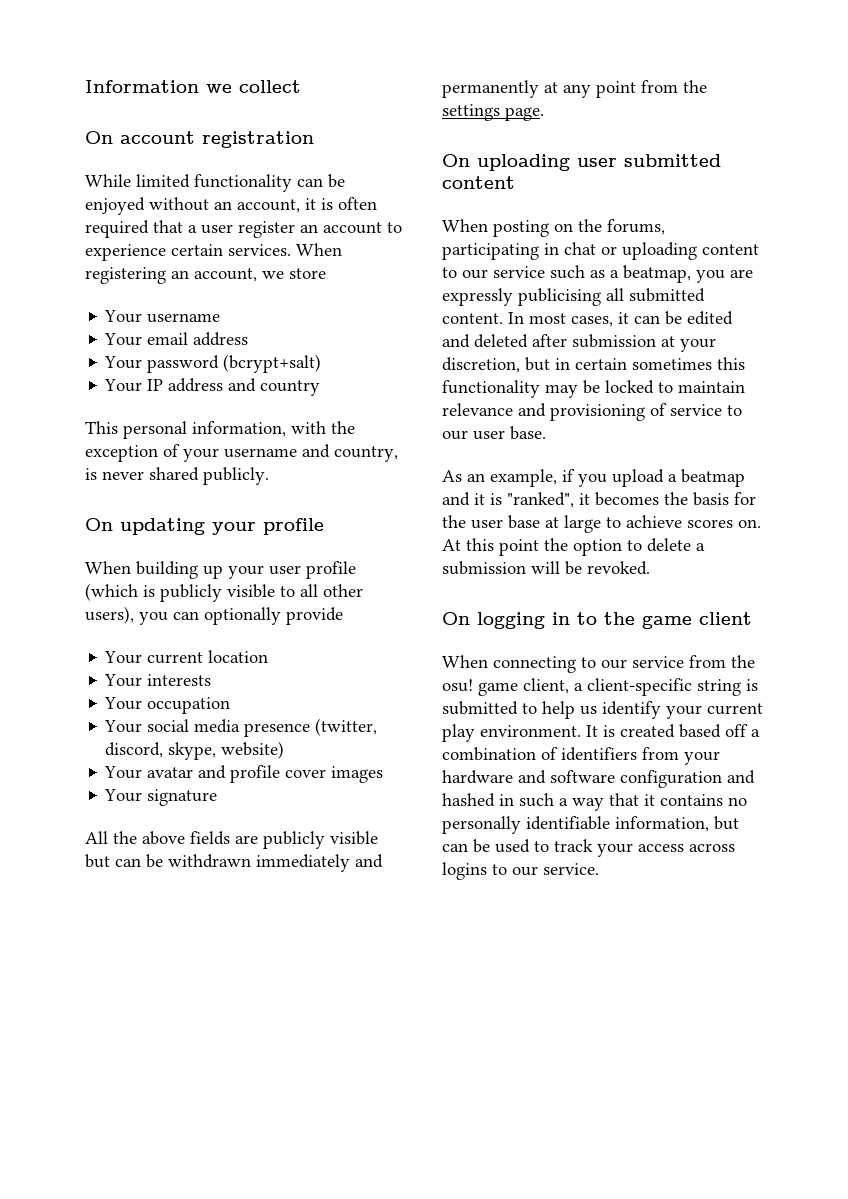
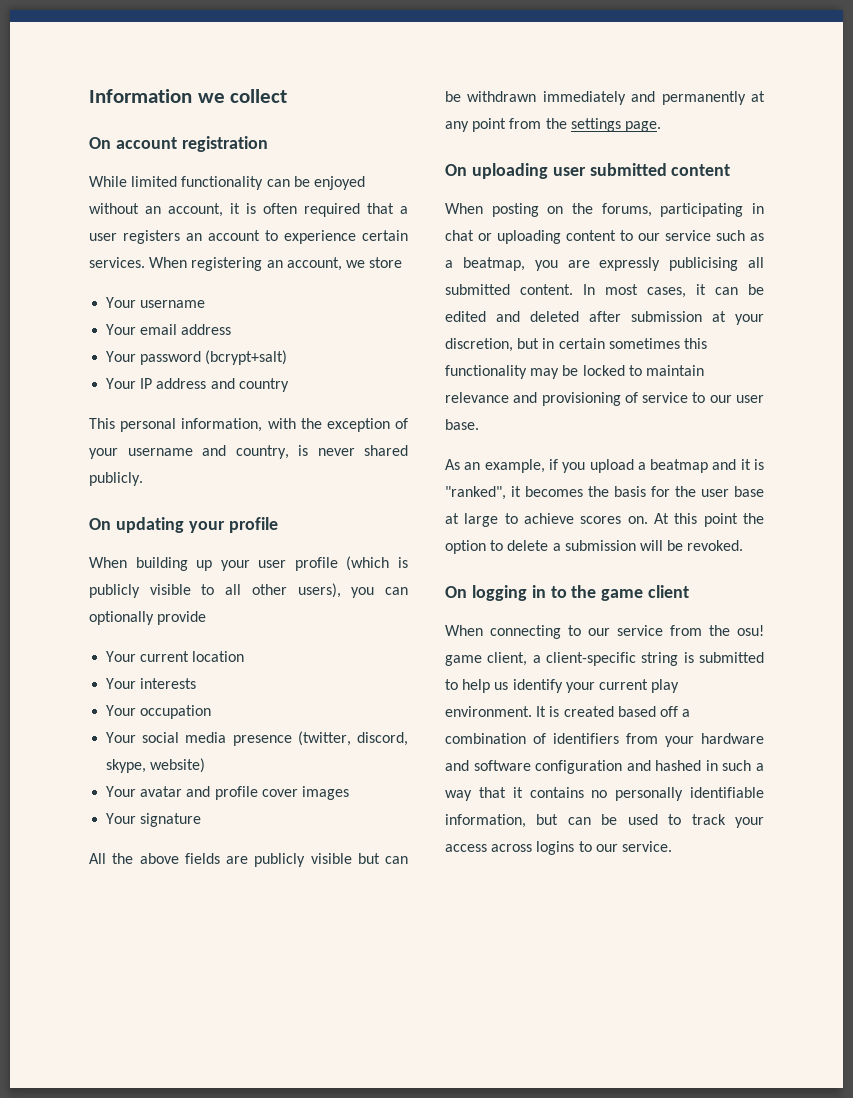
- While limited functionality can be enjoyed without an account, it is often required that a user register an account to experience certain services.
+ While limited functionality can be enjoyed without an account, it is often required that a user registers an account to experience certain services.

